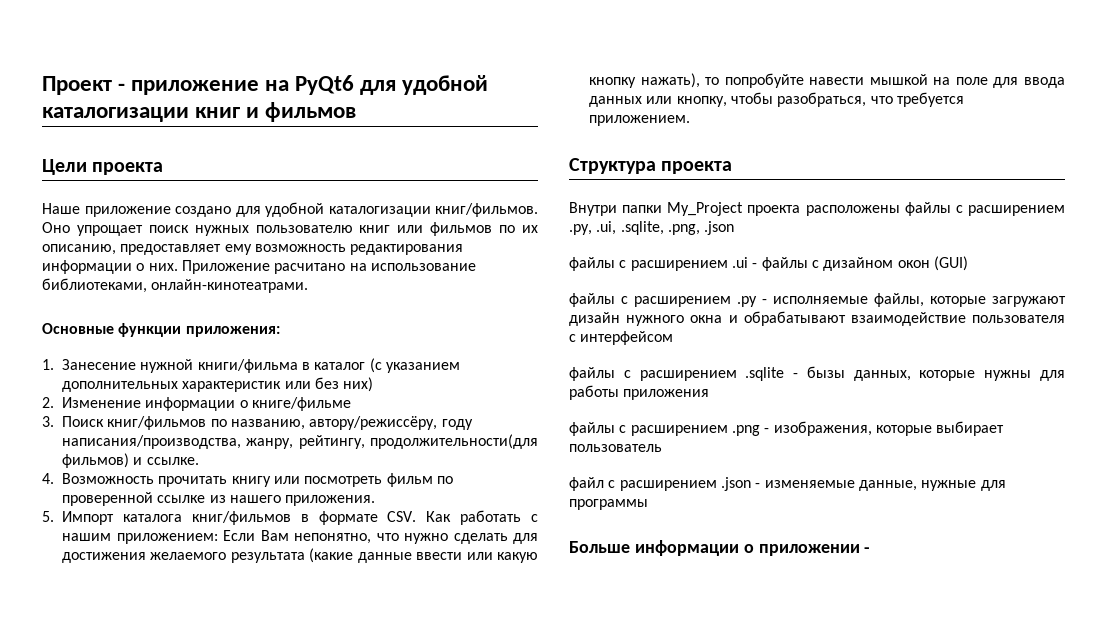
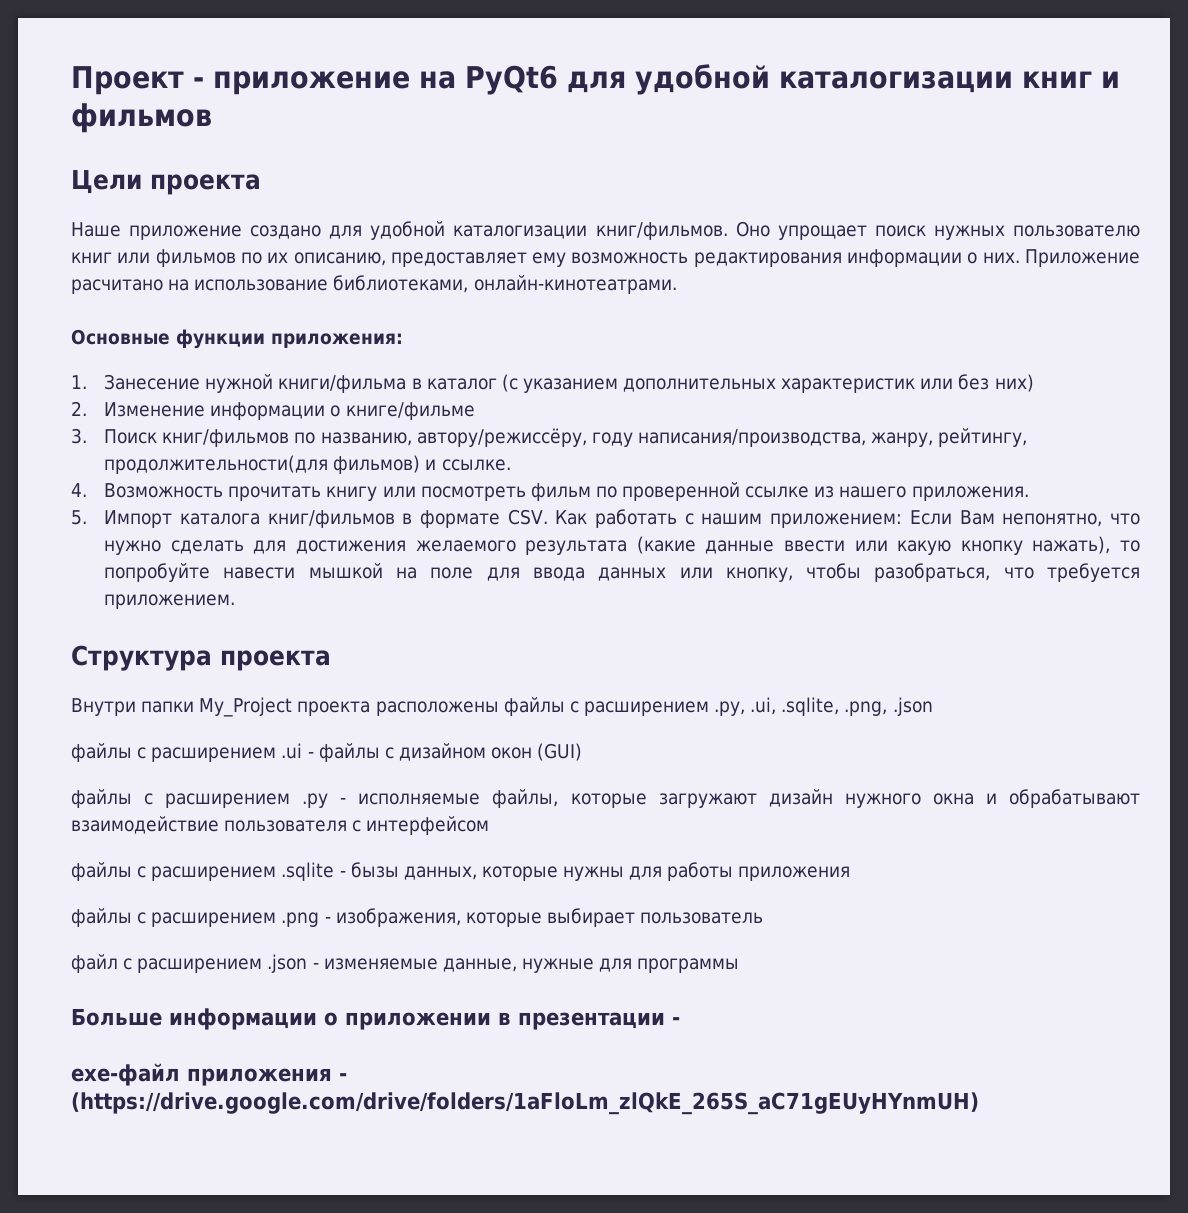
- Больше информации о приложении -
+ Больше информации о приложении в презентации -
+ exe-файл приложения - (https://drive.google.com/drive/folders/1aFloLm_zlQkE_265S_aC71gEUyHYnmUH)

